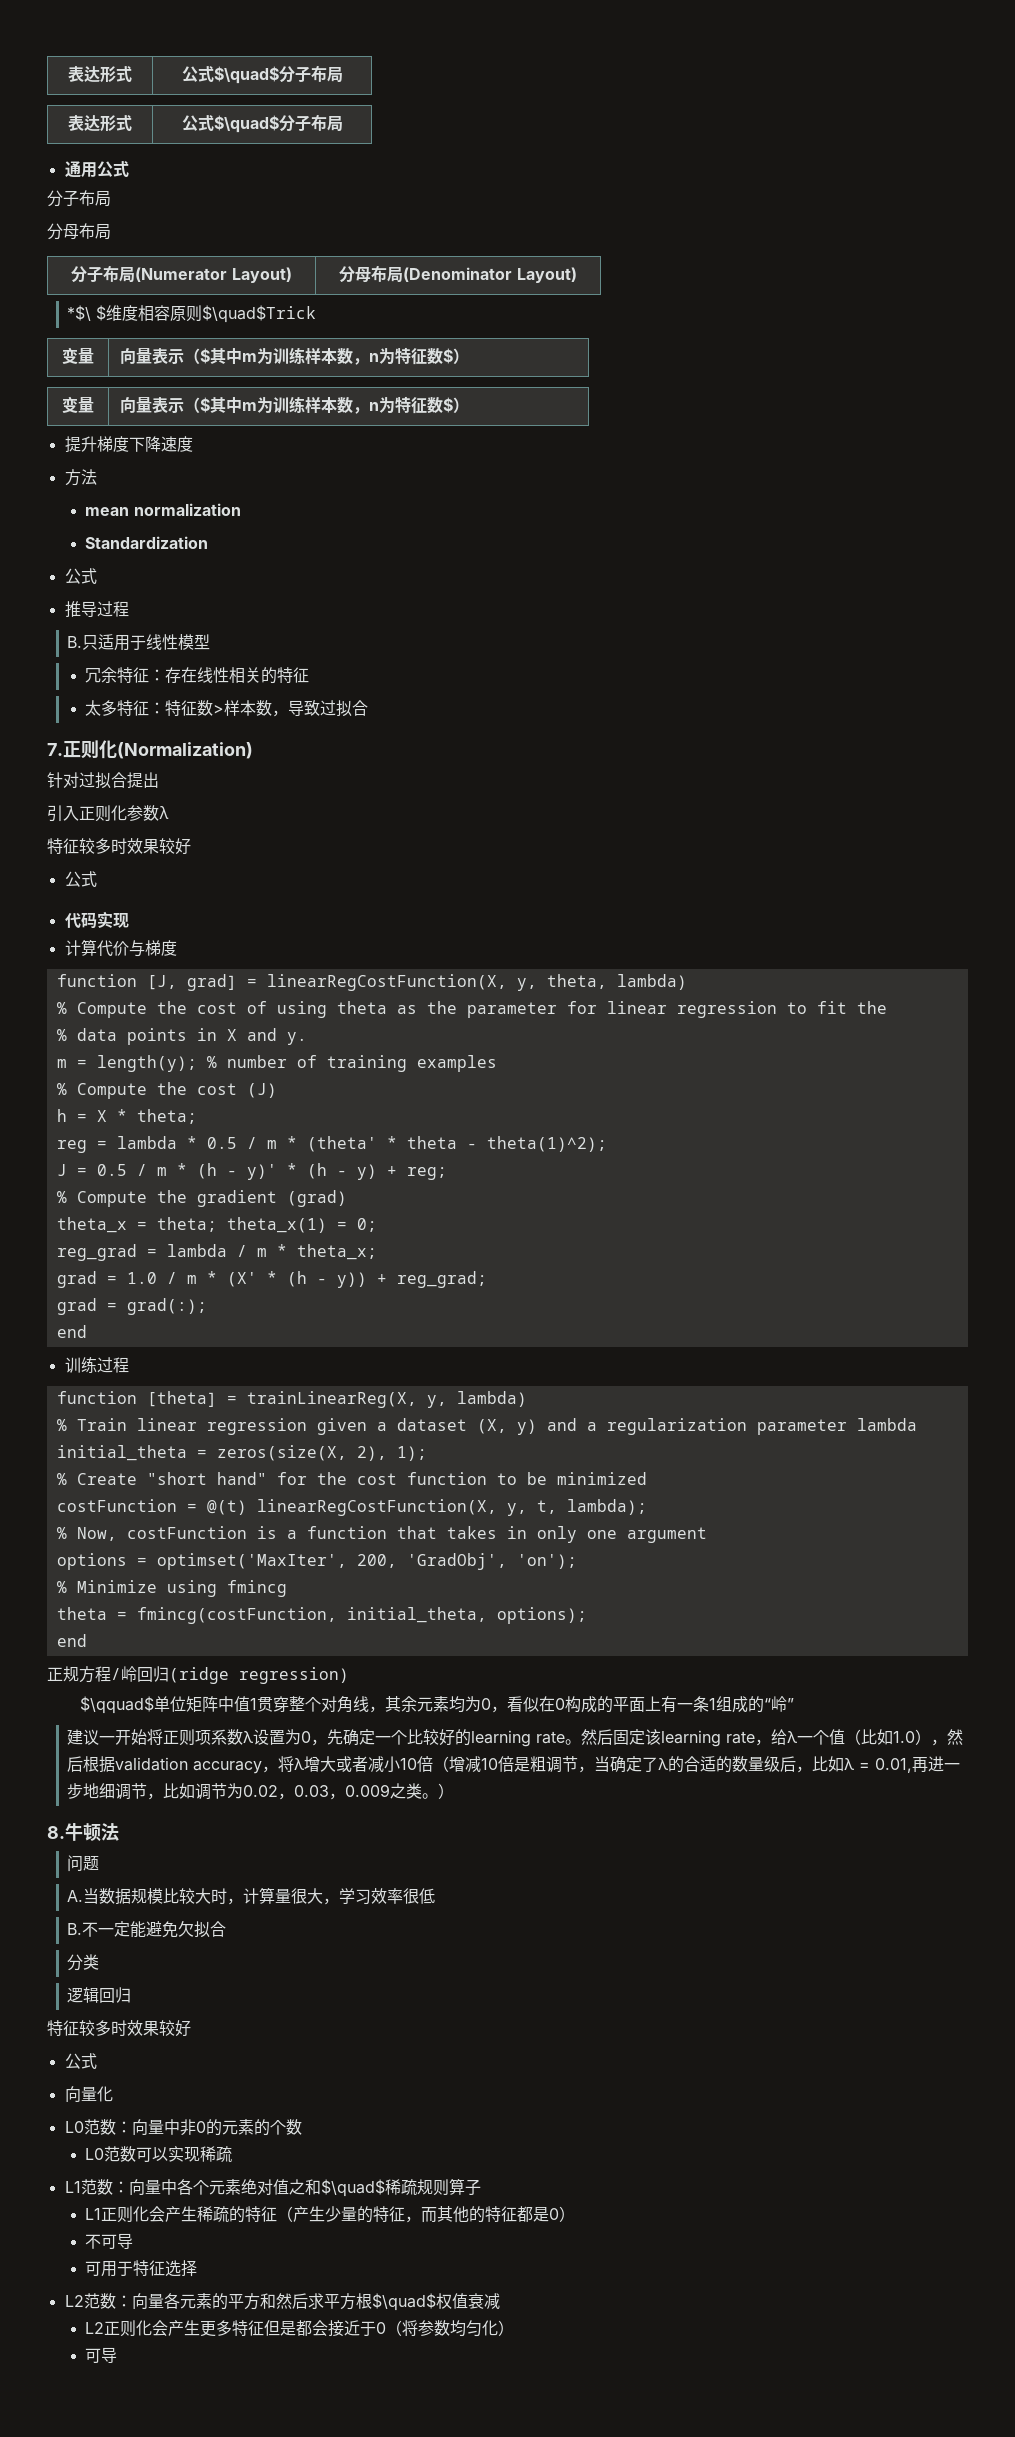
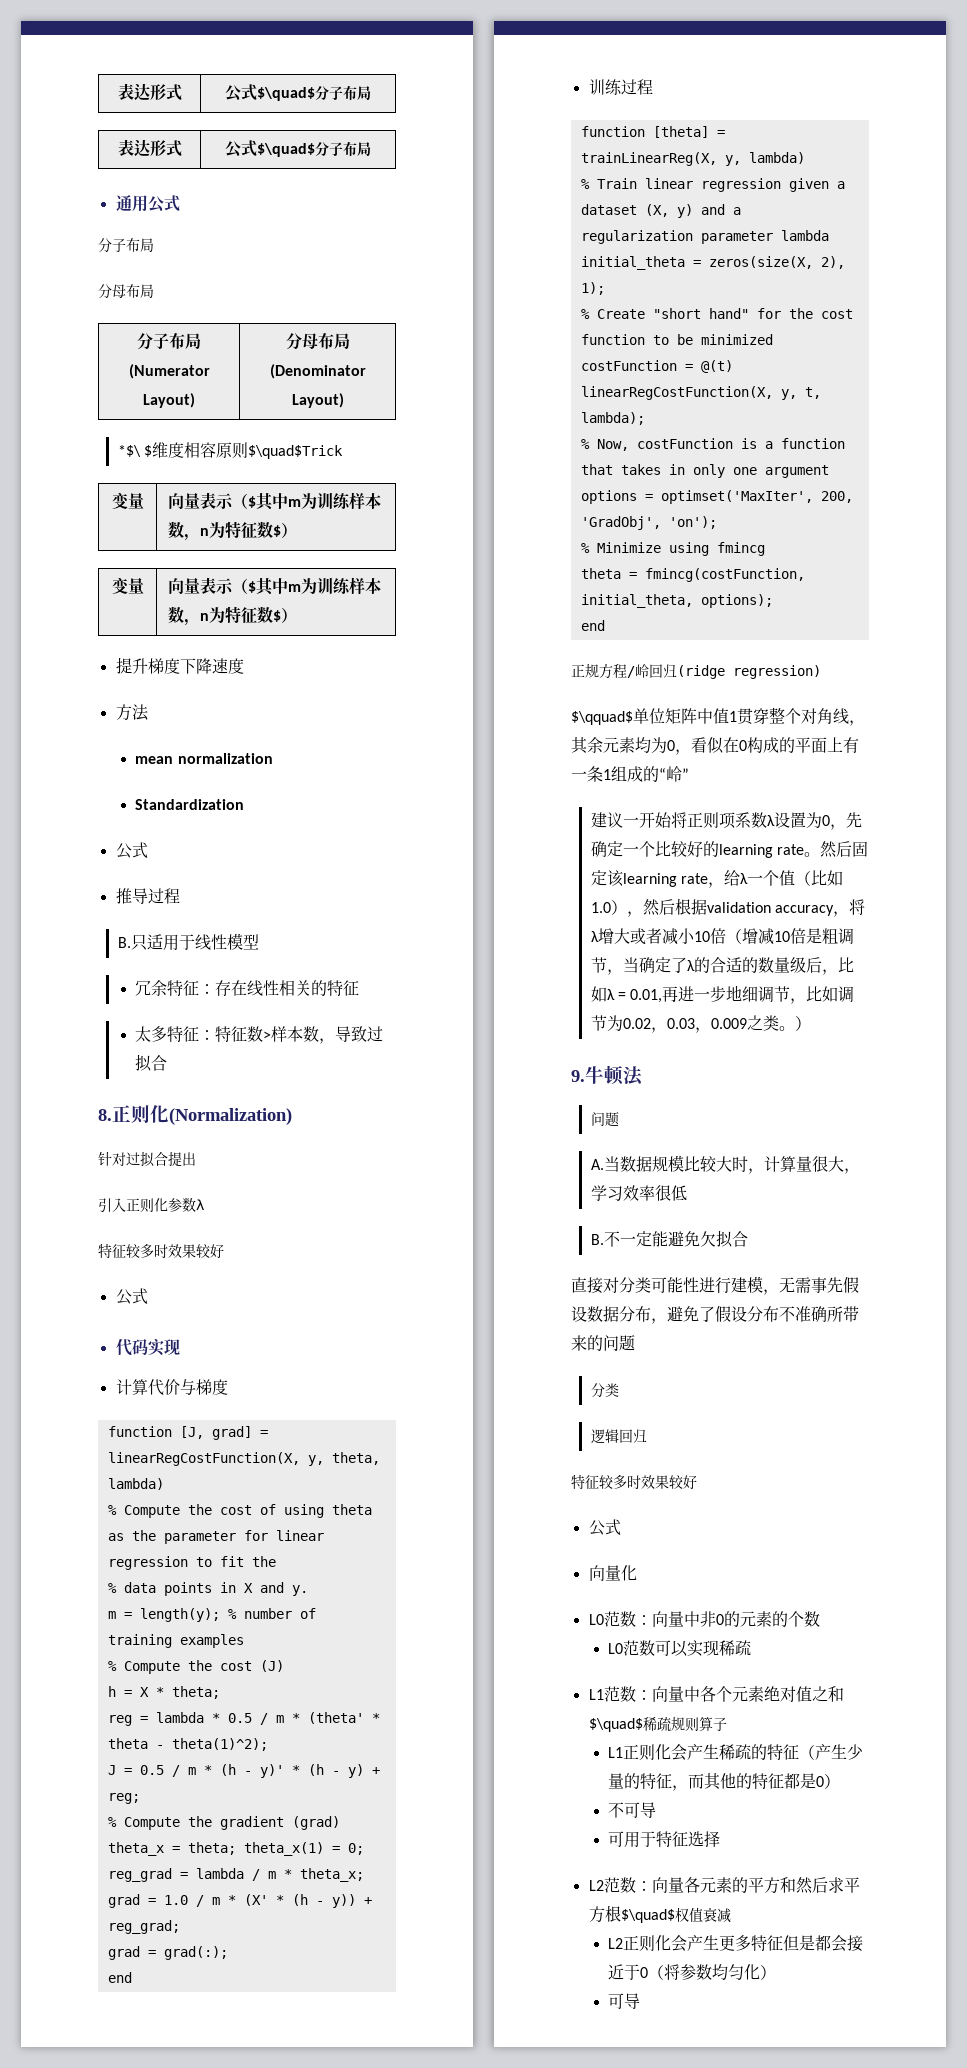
- 7.正则化(Normalization)
+ 8.正则化(Normalization)
- 8.牛顿法
+ 9.牛顿法
+ 直接对分类可能性进行建模，无需事先假设数据分布，避免了假设分布不准确所带来的问题

